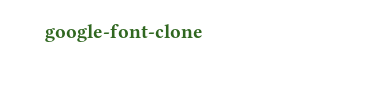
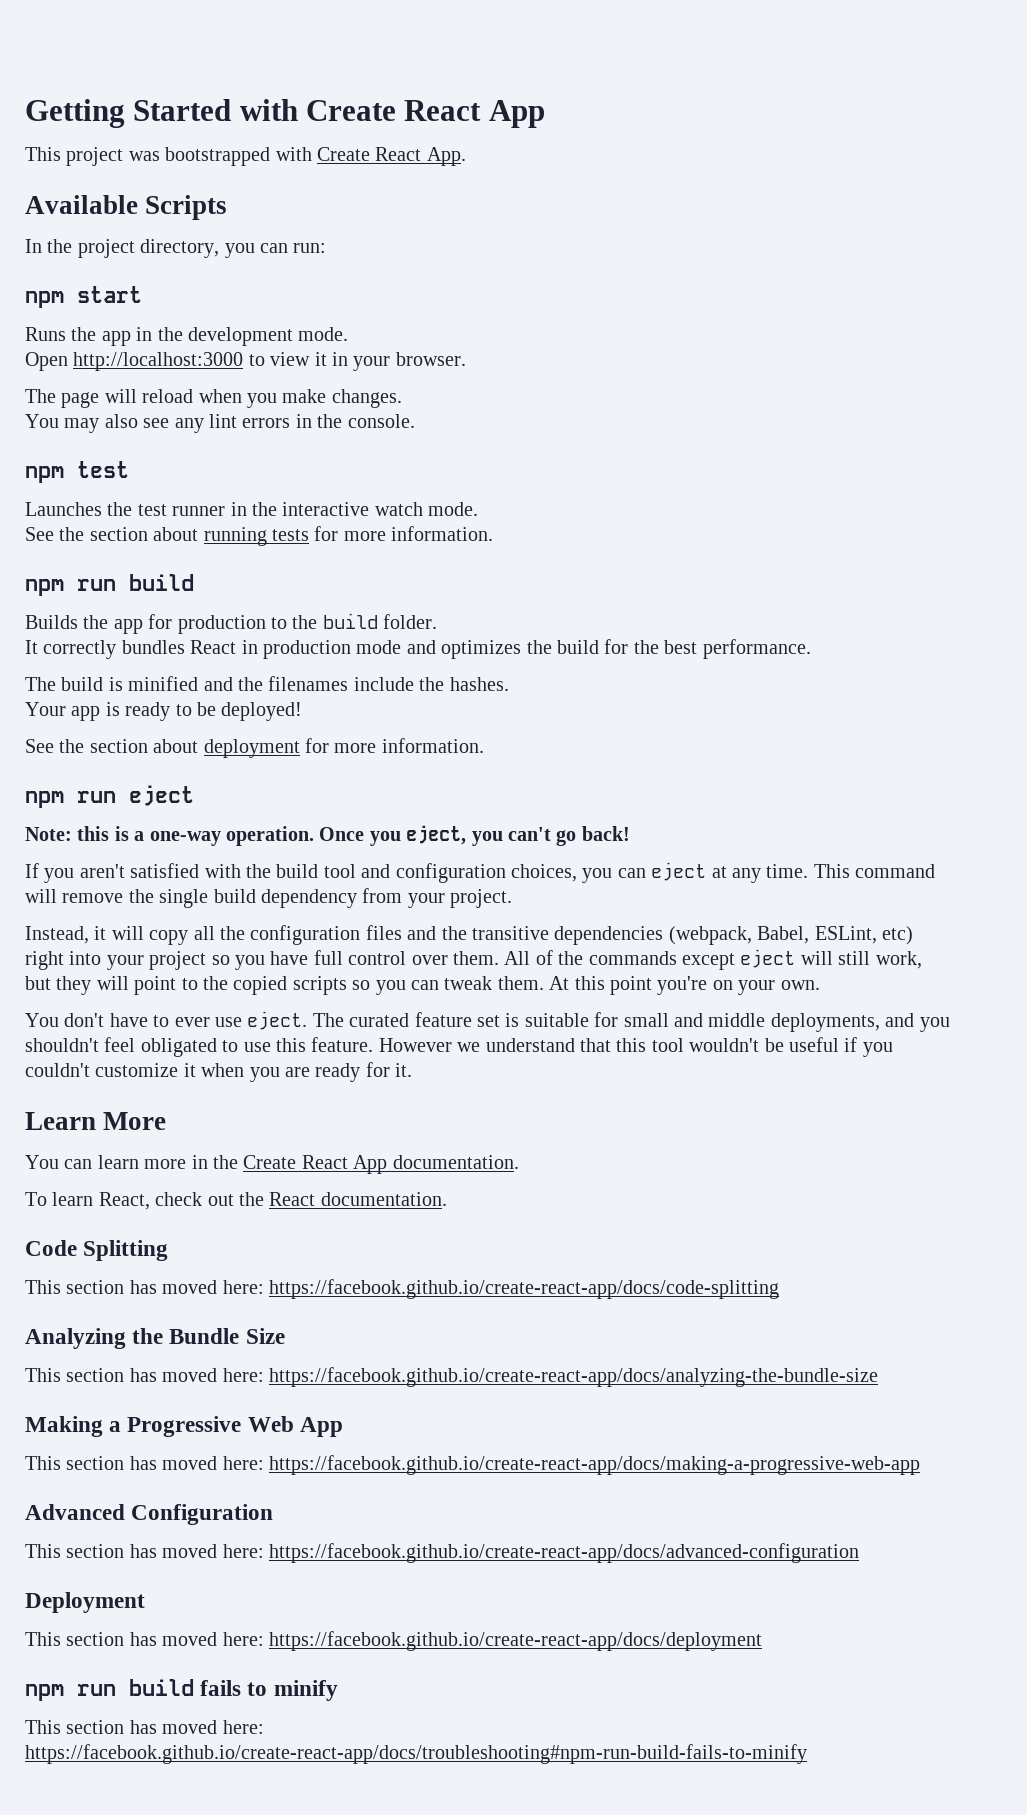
- google-font-clone
+ Getting Started with Create React App
+ This project was bootstrapped with Create React App.
+ Available Scripts
+ In the project directory, you can run:
+ npm start
+ Runs the app in the development mode.
+ Open http://localhost:3000 to view it in your browser.
+ The page will reload when you make changes.
+ You may also see any lint errors in the console.
+ npm test
+ Launches the test runner in the interactive watch mode.
+ See the section about running tests for more information.
+ npm run build
+ Builds the app for production to the build folder.
+ It correctly bundles React in production mode and optimizes the build for the best performance.
+ The build is minified and the filenames include the hashes.
+ Your app is ready to be deployed!
+ See the section about deployment for more information.
+ npm run eject
+ Note: this is a one-way operation. Once you eject, you can't go back!
+ If you aren't satisfied with the build tool and configuration choices, you can eject at any time. This command will remove the single build dependency from your project.
+ Instead, it will copy all the configuration files and the transitive dependencies (webpack, Babel, ESLint, etc) right into your project so you have full control over them. All of the commands except eject will still work, but they will point to the copied scripts so you can tweak them. At this point you're on your own.
+ You don't have to ever use eject. The curated feature set is suitable for small and middle deployments, and you shouldn't feel obligated to use this feature. However we understand that this tool wouldn't be useful if you couldn't customize it when you are ready for it.
+ Learn More
+ You can learn more in the Create React App documentation.
+ To learn React, check out the React documentation.
+ Code Splitting
+ This section has moved here: https://facebook.github.io/create-react-app/docs/code-splitting
+ Analyzing the Bundle Size
+ This section has moved here: https://facebook.github.io/create-react-app/docs/analyzing-the-bundle-size
+ Making a Progressive Web App
+ This section has moved here: https://facebook.github.io/create-react-app/docs/making-a-progressive-web-app
+ Advanced Configuration
+ This section has moved here: https://facebook.github.io/create-react-app/docs/advanced-configuration
+ Deployment
+ This section has moved here: https://facebook.github.io/create-react-app/docs/deployment
+ npm run build fails to minify
+ This section has moved here: https://facebook.github.io/create-react-app/docs/troubleshooting#npm-run-build-fails-to-minify

